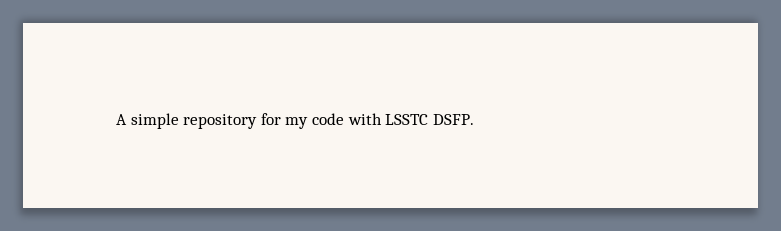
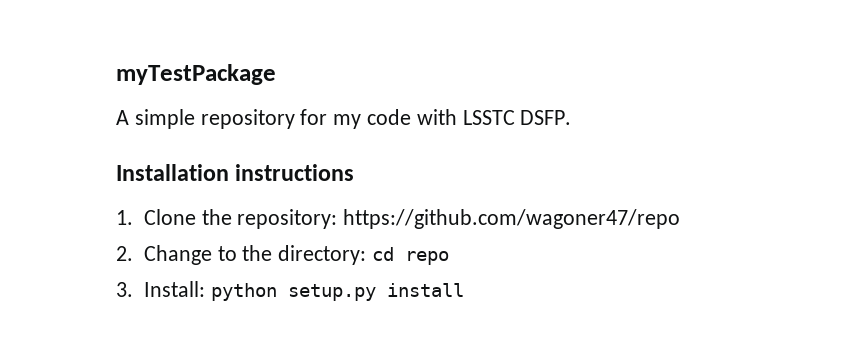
+ myTestPackage
+ Installation instructions
+ 1. Clone the repository: https://github.com/wagoner47/repo
+ 2. Change to the directory: cd repo
+ 3. Install: python setup.py install

